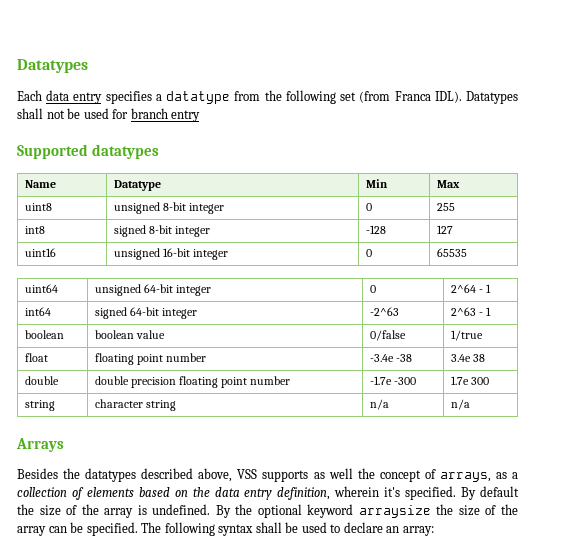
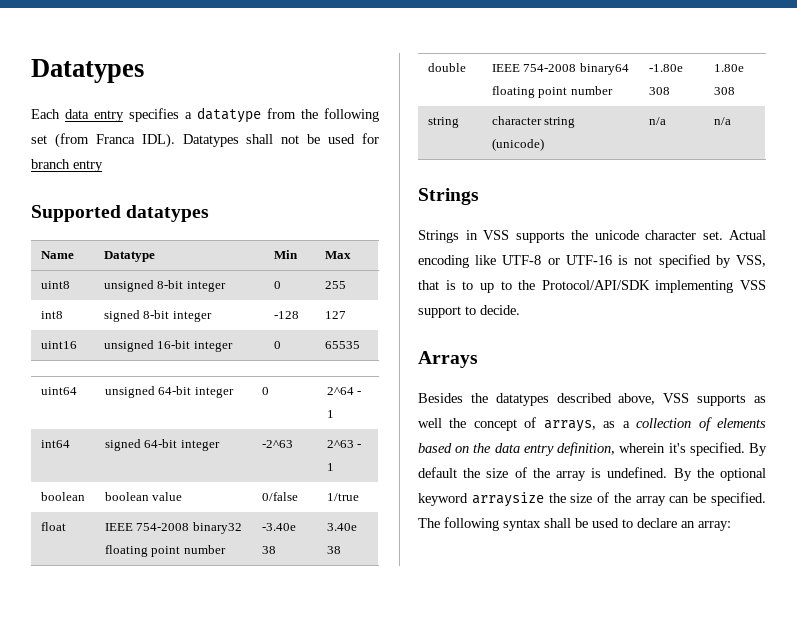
- float | floating point number | -3.4e -38 | 3.4e 38
+ float | IEEE 754-2008 binary32 floating point number | -3.40e 38 | 3.40e 38
- double | double precision floating point number | -1.7e -300 | 1.7e 300
+ double | IEEE 754-2008 binary64 floating point number | -1.80e 308 | 1.80e 308
- string | character string | n/a | n/a
+ string | character string (unicode) | n/a | n/a
+ Strings
+ Strings in VSS supports the unicode character set. Actual encoding like UTF-8 or UTF-16 is not specified by VSS, that is to up to the Protocol/API/SDK implementing VSS support to decide.

